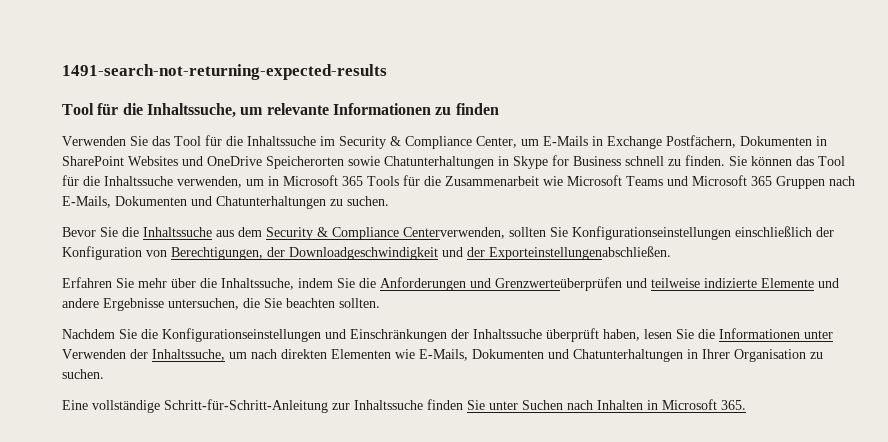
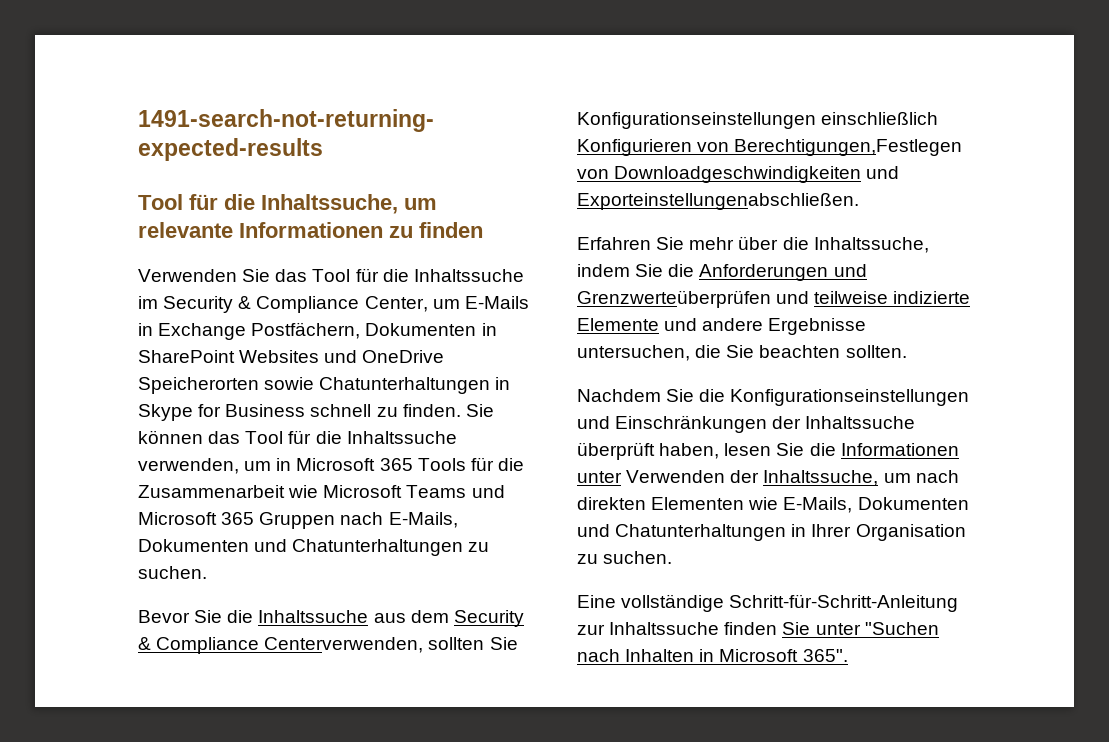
- Bevor Sie die Inhaltssuche aus dem Security & Compliance Centerverwenden, sollten Sie Konfigurationseinstellungen einschließlich der Konfiguration von Berechtigungen, der Downloadgeschwindigkeit und der Exporteinstellungenabschließen.
+ Bevor Sie die Inhaltssuche aus dem Security & Compliance Centerverwenden, sollten Sie Konfigurationseinstellungen einschließlich Konfigurieren von Berechtigungen,Festlegen von Downloadgeschwindigkeiten und Exporteinstellungenabschließen.
- Eine vollständige Schritt-für-Schritt-Anleitung zur Inhaltssuche finden Sie unter Suchen nach Inhalten in Microsoft 365.
+ Eine vollständige Schritt-für-Schritt-Anleitung zur Inhaltssuche finden Sie unter "Suchen nach Inhalten in Microsoft 365".

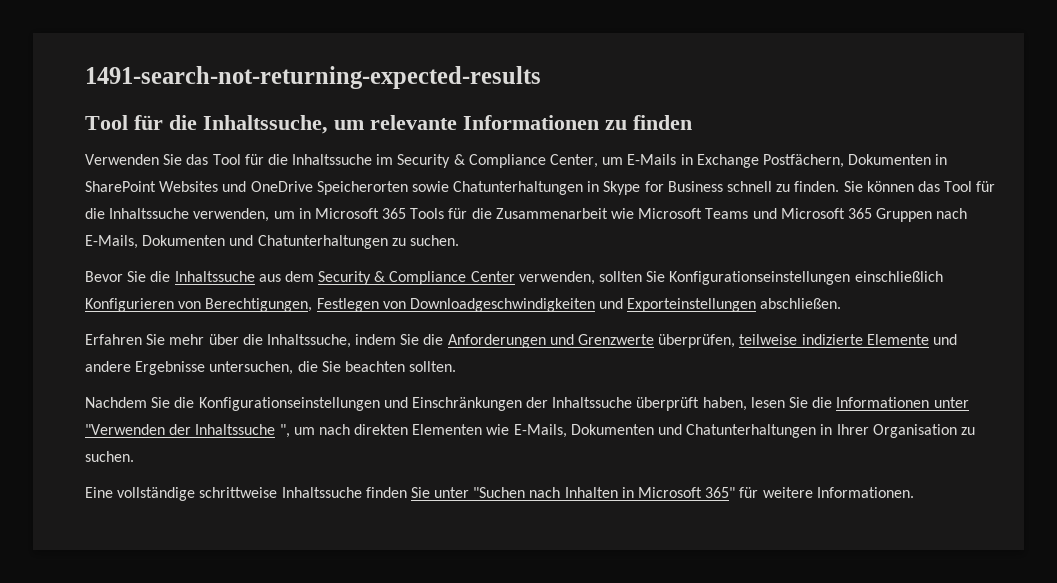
- Bevor Sie die Inhaltssuche aus dem Security & Compliance Centerverwenden, sollten Sie Konfigurationseinstellungen einschließlich Konfigurieren von Berechtigungen,Festlegen von Downloadgeschwindigkeiten und Exporteinstellungenabschließen.
+ Bevor Sie die Inhaltssuche aus dem Security & Compliance Center verwenden, sollten Sie Konfigurationseinstellungen einschließlich Konfigurieren von Berechtigungen, Festlegen von Downloadgeschwindigkeiten und Exporteinstellungen abschließen.
- Erfahren Sie mehr über die Inhaltssuche, indem Sie die Anforderungen und Grenzwerteüberprüfen und teilweise indizierte Elemente und andere Ergebnisse untersuchen, die Sie beachten sollten.
+ Erfahren Sie mehr über die Inhaltssuche, indem Sie die Anforderungen und Grenzwerte überprüfen, teilweise indizierte Elemente und andere Ergebnisse untersuchen, die Sie beachten sollten.
- Nachdem Sie die Konfigurationseinstellungen und Einschränkungen der Inhaltssuche überprüft haben, lesen Sie die Informationen unter Verwenden der Inhaltssuche, um nach direkten Elementen wie E-Mails, Dokumenten und Chatunterhaltungen in Ihrer Organisation zu suchen.
+ Nachdem Sie die Konfigurationseinstellungen und Einschränkungen der Inhaltssuche überprüft haben, lesen Sie die Informationen unter "Verwenden der Inhaltssuche ", um nach direkten Elementen wie E-Mails, Dokumenten und Chatunterhaltungen in Ihrer Organisation zu suchen.
- Eine vollständige Schritt-für-Schritt-Anleitung zur Inhaltssuche finden Sie unter "Suchen nach Inhalten in Microsoft 365".
+ Eine vollständige schrittweise Inhaltssuche finden Sie unter "Suchen nach Inhalten in Microsoft 365" für weitere Informationen.

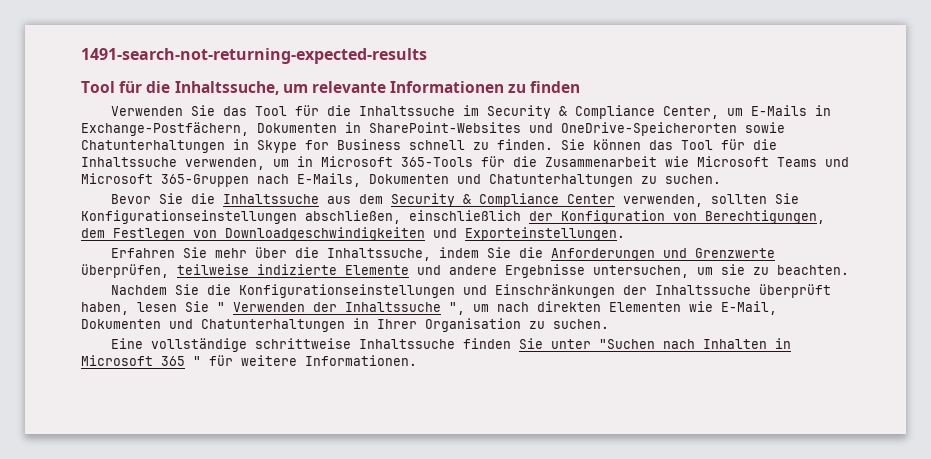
- Verwenden Sie das Tool für die Inhaltssuche im Security & Compliance Center, um E-Mails in Exchange Postfächern, Dokumenten in SharePoint Websites und OneDrive Speicherorten sowie Chatunterhaltungen in Skype for Business schnell zu finden.
+ Verwenden Sie das Tool für die Inhaltssuche im Security & Compliance Center, um E-Mails in Exchange-Postfächern, Dokumenten in SharePoint-Websites und OneDrive-Speicherorten sowie Chatunterhaltungen in Skype for Business schnell zu finden.
- Sie können das Tool für die Inhaltssuche verwenden, um in Microsoft 365 Tools für die Zusammenarbeit wie Microsoft Teams und Microsoft 365 Gruppen nach E-Mails, Dokumenten und Chatunterhaltungen zu suchen.
+ Sie können das Tool für die Inhaltssuche verwenden, um in Microsoft 365-Tools für die Zusammenarbeit wie Microsoft Teams und Microsoft 365-Gruppen nach E-Mails, Dokumenten und Chatunterhaltungen zu suchen.
- Bevor Sie die Inhaltssuche aus dem Security & Compliance Center verwenden, sollten Sie Konfigurationseinstellungen einschließlich Konfigurieren von Berechtigungen, Festlegen von Downloadgeschwindigkeiten und Exporteinstellungen abschließen.
+ Bevor Sie die Inhaltssuche aus dem Security & Compliance Center verwenden, sollten Sie Konfigurationseinstellungen abschließen, einschließlich der Konfiguration von Berechtigungen, dem Festlegen von Downloadgeschwindigkeiten und Exporteinstellungen.
- Erfahren Sie mehr über die Inhaltssuche, indem Sie die Anforderungen und Grenzwerte überprüfen, teilweise indizierte Elemente und andere Ergebnisse untersuchen, die Sie beachten sollten.
+ Erfahren Sie mehr über die Inhaltssuche, indem Sie die Anforderungen und Grenzwerte überprüfen, teilweise indizierte Elemente und andere Ergebnisse untersuchen, um sie zu beachten.
- Nachdem Sie die Konfigurationseinstellungen und Einschränkungen der Inhaltssuche überprüft haben, lesen Sie die Informationen unter "Verwenden der Inhaltssuche ", um nach direkten Elementen wie E-Mails, Dokumenten und Chatunterhaltungen in Ihrer Organisation zu suchen.
+ Nachdem Sie die Konfigurationseinstellungen und Einschränkungen der Inhaltssuche überprüft haben, lesen Sie " Verwenden der Inhaltssuche ", um nach direkten Elementen wie E-Mail, Dokumenten und Chatunterhaltungen in Ihrer Organisation zu suchen.
- Eine vollständige schrittweise Inhaltssuche finden Sie unter "Suchen nach Inhalten in Microsoft 365" für weitere Informationen.
+ Eine vollständige schrittweise Inhaltssuche finden Sie unter "Suchen nach Inhalten in Microsoft 365 " für weitere Informationen.

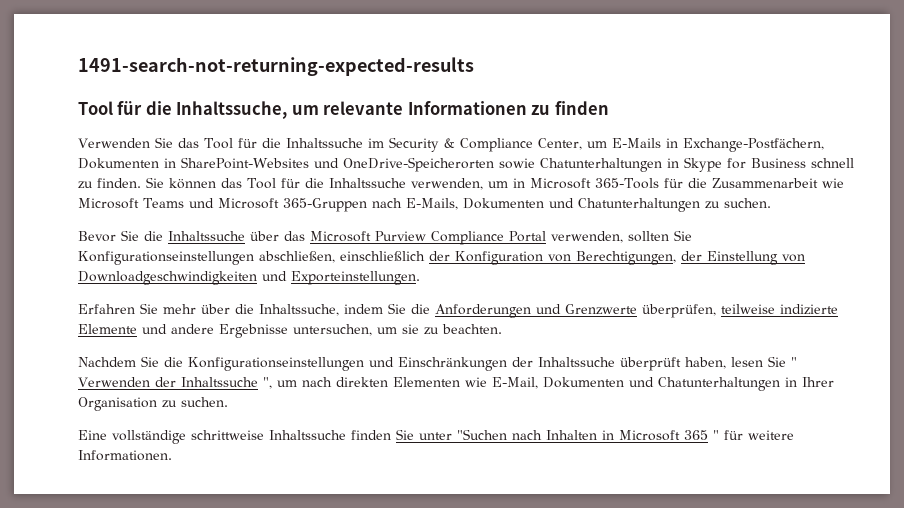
- Bevor Sie die Inhaltssuche aus dem Security & Compliance Center verwenden, sollten Sie Konfigurationseinstellungen abschließen, einschließlich der Konfiguration von Berechtigungen, dem Festlegen von Downloadgeschwindigkeiten und Exporteinstellungen.
+ Bevor Sie die Inhaltssuche über das Microsoft Purview Compliance Portal verwenden, sollten Sie Konfigurationseinstellungen abschließen, einschließlich der Konfiguration von Berechtigungen, der Einstellung von Downloadgeschwindigkeiten und Exporteinstellungen.

